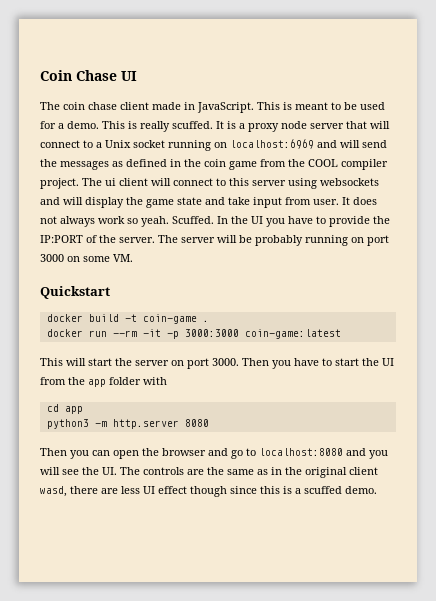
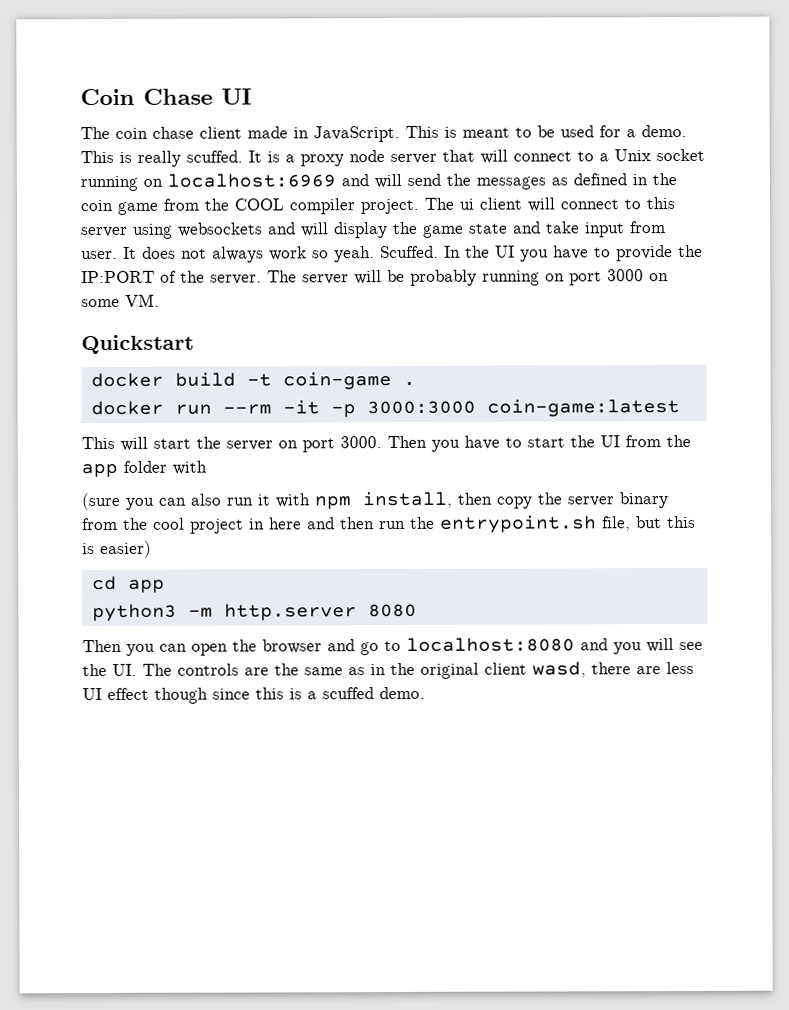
+ (sure you can also run it with npm install, then copy the server binary from the cool project in here and then run the entrypoint.sh file, but this is easier)

